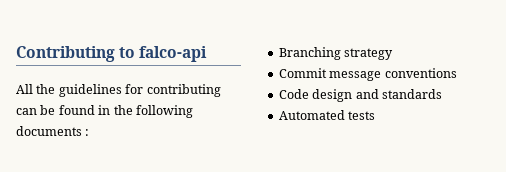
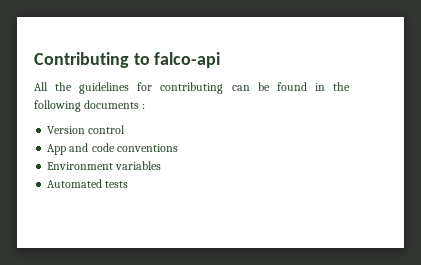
- Branching strategy
- Commit message conventions
- Code design and standards
+ Version control
+ App and code conventions
+ Environment variables

